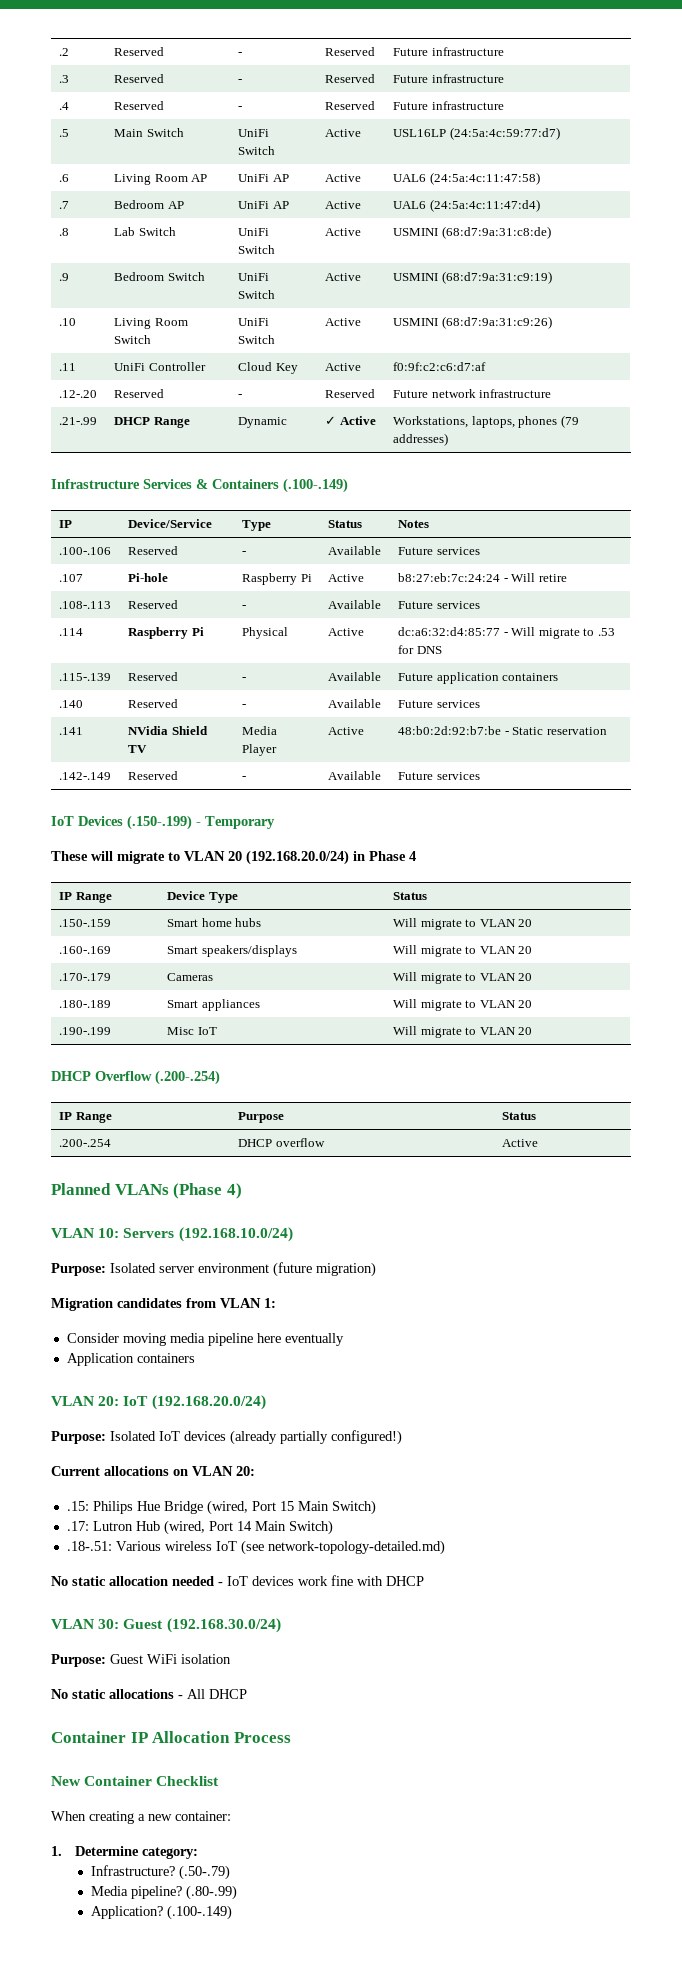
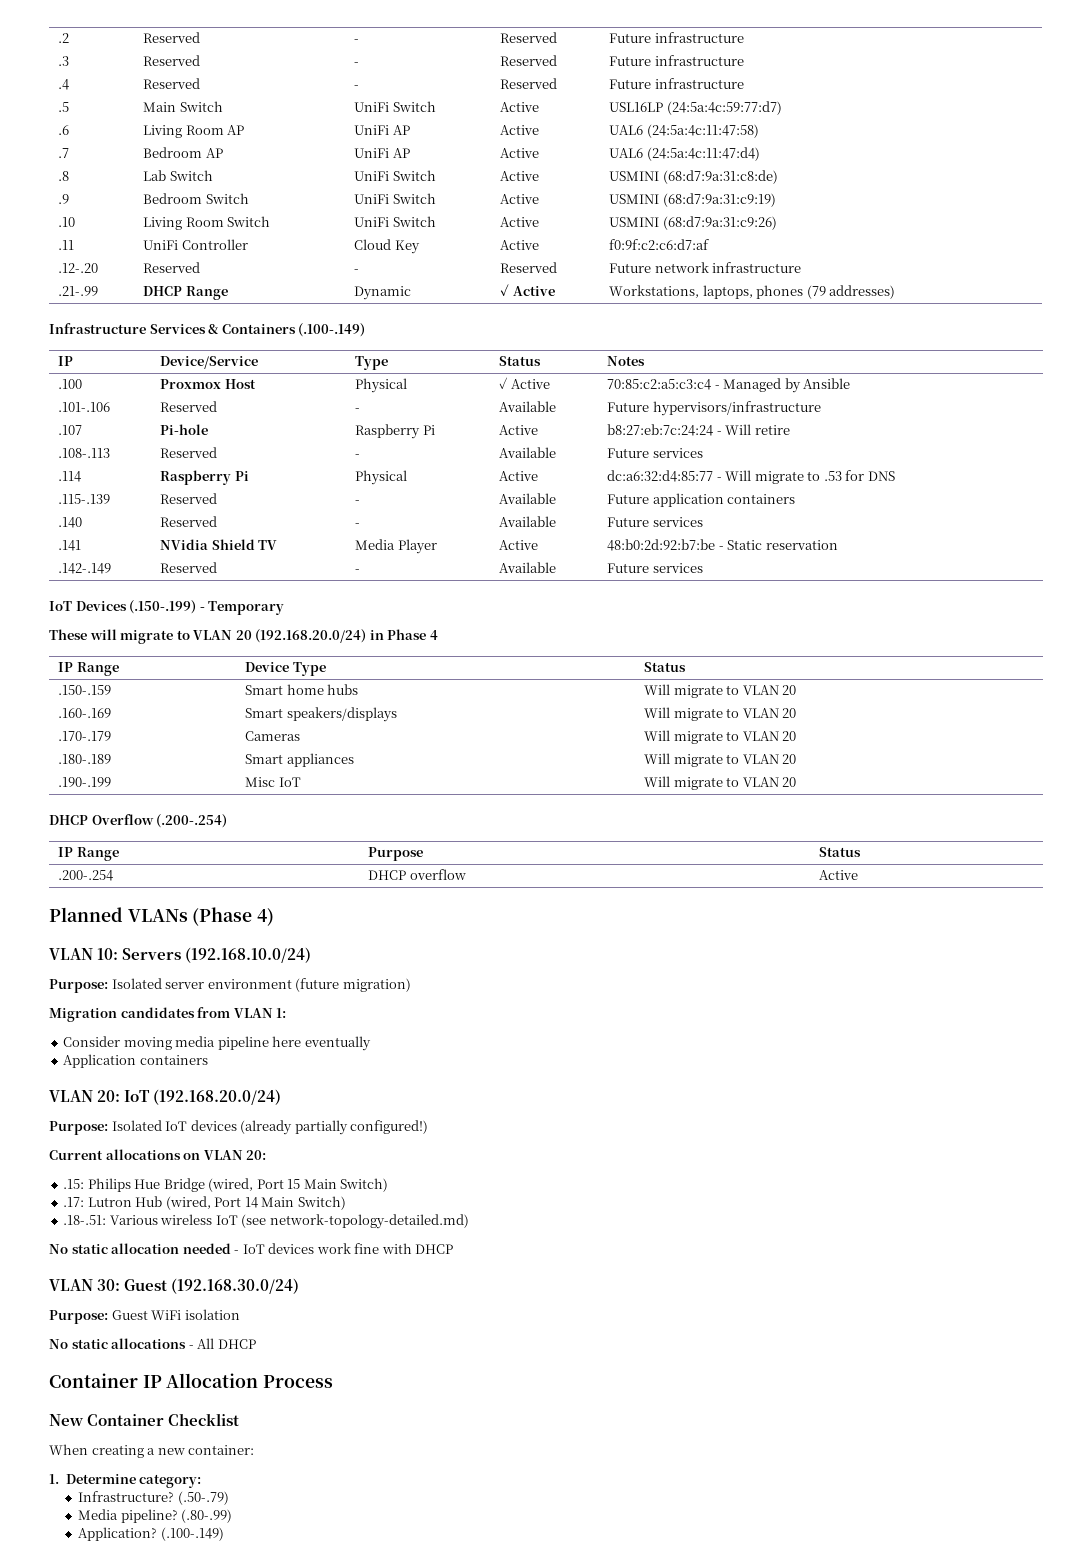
- .100-.106 | Reserved | - | Available | Future services
+ .100 | Proxmox Host | Physical | ✓ Active | 70:85:c2:a5:c3:c4 - Managed by Ansible
+ .101-.106 | Reserved | - | Available | Future hypervisors/infrastructure

